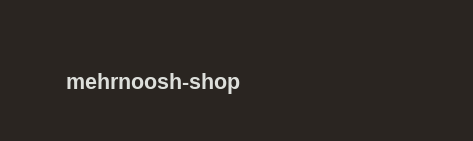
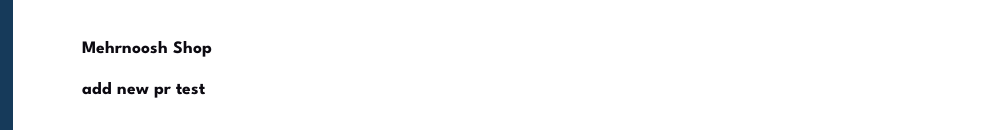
- mehrnoosh-shop
+ Mehrnoosh Shop
+ add new pr test

